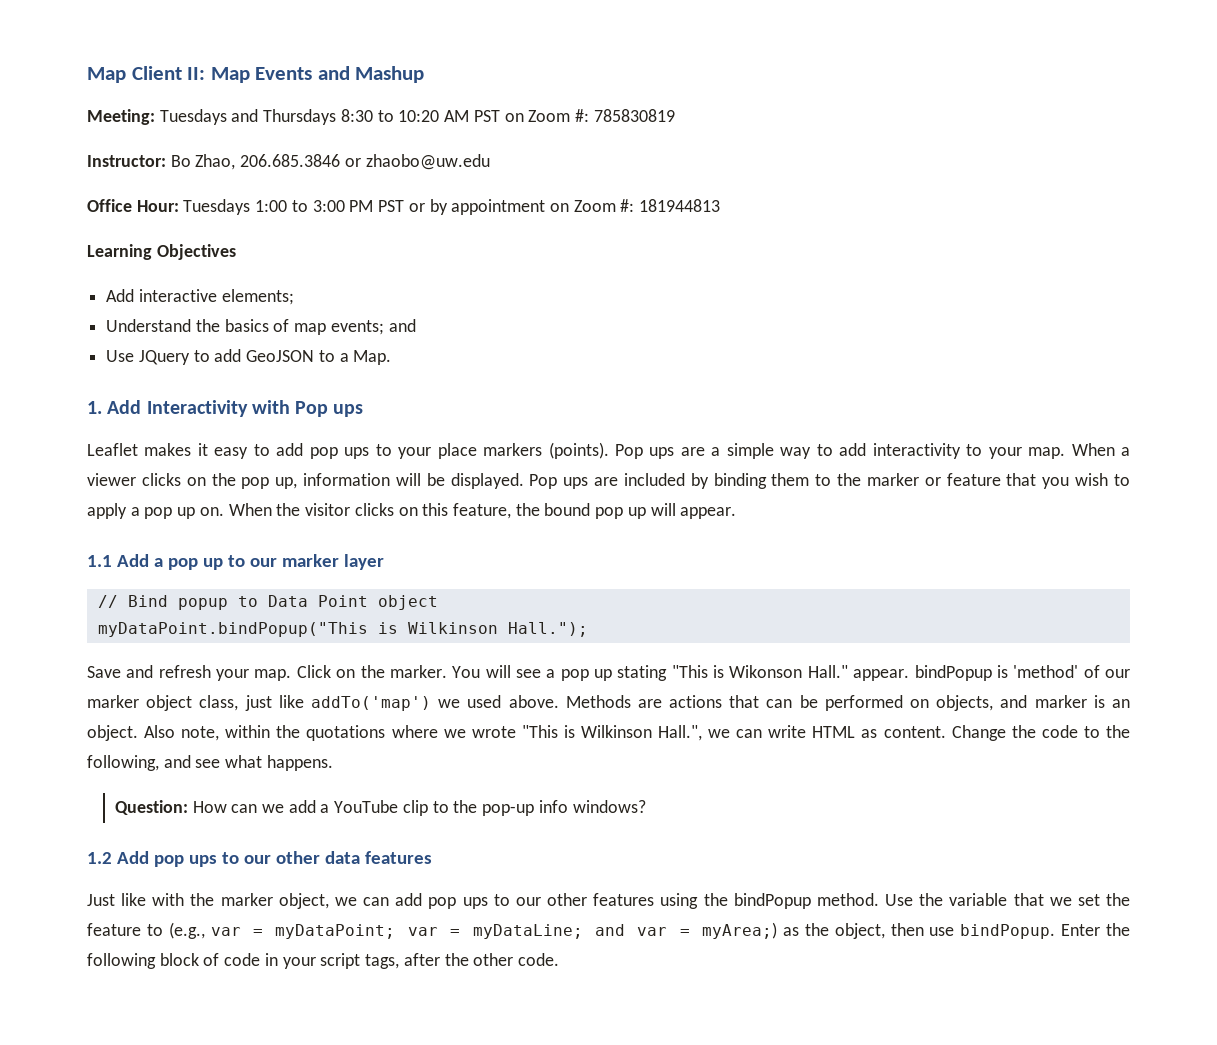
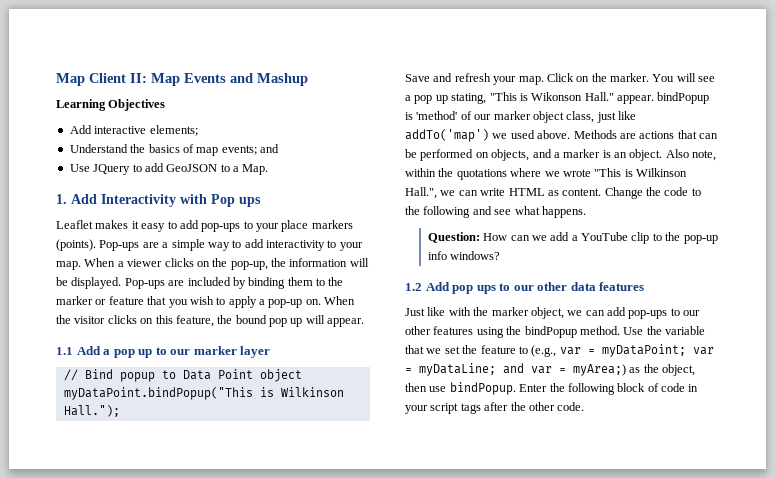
- Meeting: Tuesdays and Thursdays 8:30 to 10:20 AM PST on Zoom #: 785830819
- Instructor: Bo Zhao, 206.685.3846 or zhaobo@uw.edu
- Office Hour: Tuesdays 1:00 to 3:00 PM PST or by appointment on Zoom #: 181944813
- Leaflet makes it easy to add pop ups to your place markers (points).
+ Leaflet makes it easy to add pop-ups to your place markers (points).
- Pop ups are a simple way to add interactivity to your map.
+ Pop-ups are a simple way to add interactivity to your map.
- When a viewer clicks on the pop up, information will be displayed.
+ When a viewer clicks on the pop-up, the information will be displayed.
- Pop ups are included by binding them to the marker or feature that you wish to apply a pop up on.
+ Pop-ups are included by binding them to the marker or feature that you wish to apply a pop-up on.
- You will see a pop up stating "This is Wikonson Hall." appear. bindPopup is 'method' of our marker object class, just like addTo('map') we used above.
+ You will see a pop up stating, "This is Wikonson Hall." appear. bindPopup is 'method' of our marker object class, just like addTo('map') we used above.
- Methods are actions that can be performed on objects, and marker is an object.
+ Methods are actions that can be performed on objects, and a marker is an object.
- Change the code to the following, and see what happens.
+ Change the code to the following and see what happens.
- Just like with the marker object, we can add pop ups to our other features using the bindPopup method.
+ Just like with the marker object, we can add pop-ups to our other features using the bindPopup method.
- Enter the following block of code in your script tags, after the other code.
+ Enter the following block of code in your script tags after the other code.

